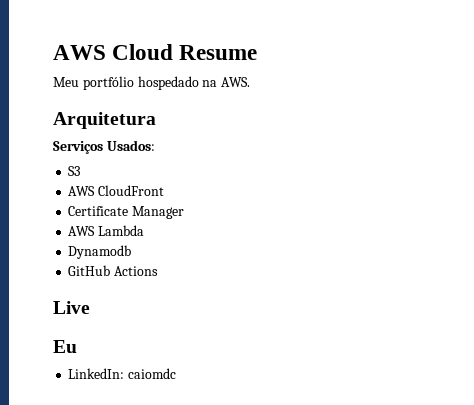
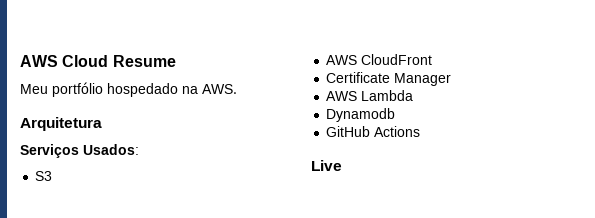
- Eu
- LinkedIn: caiomdc

